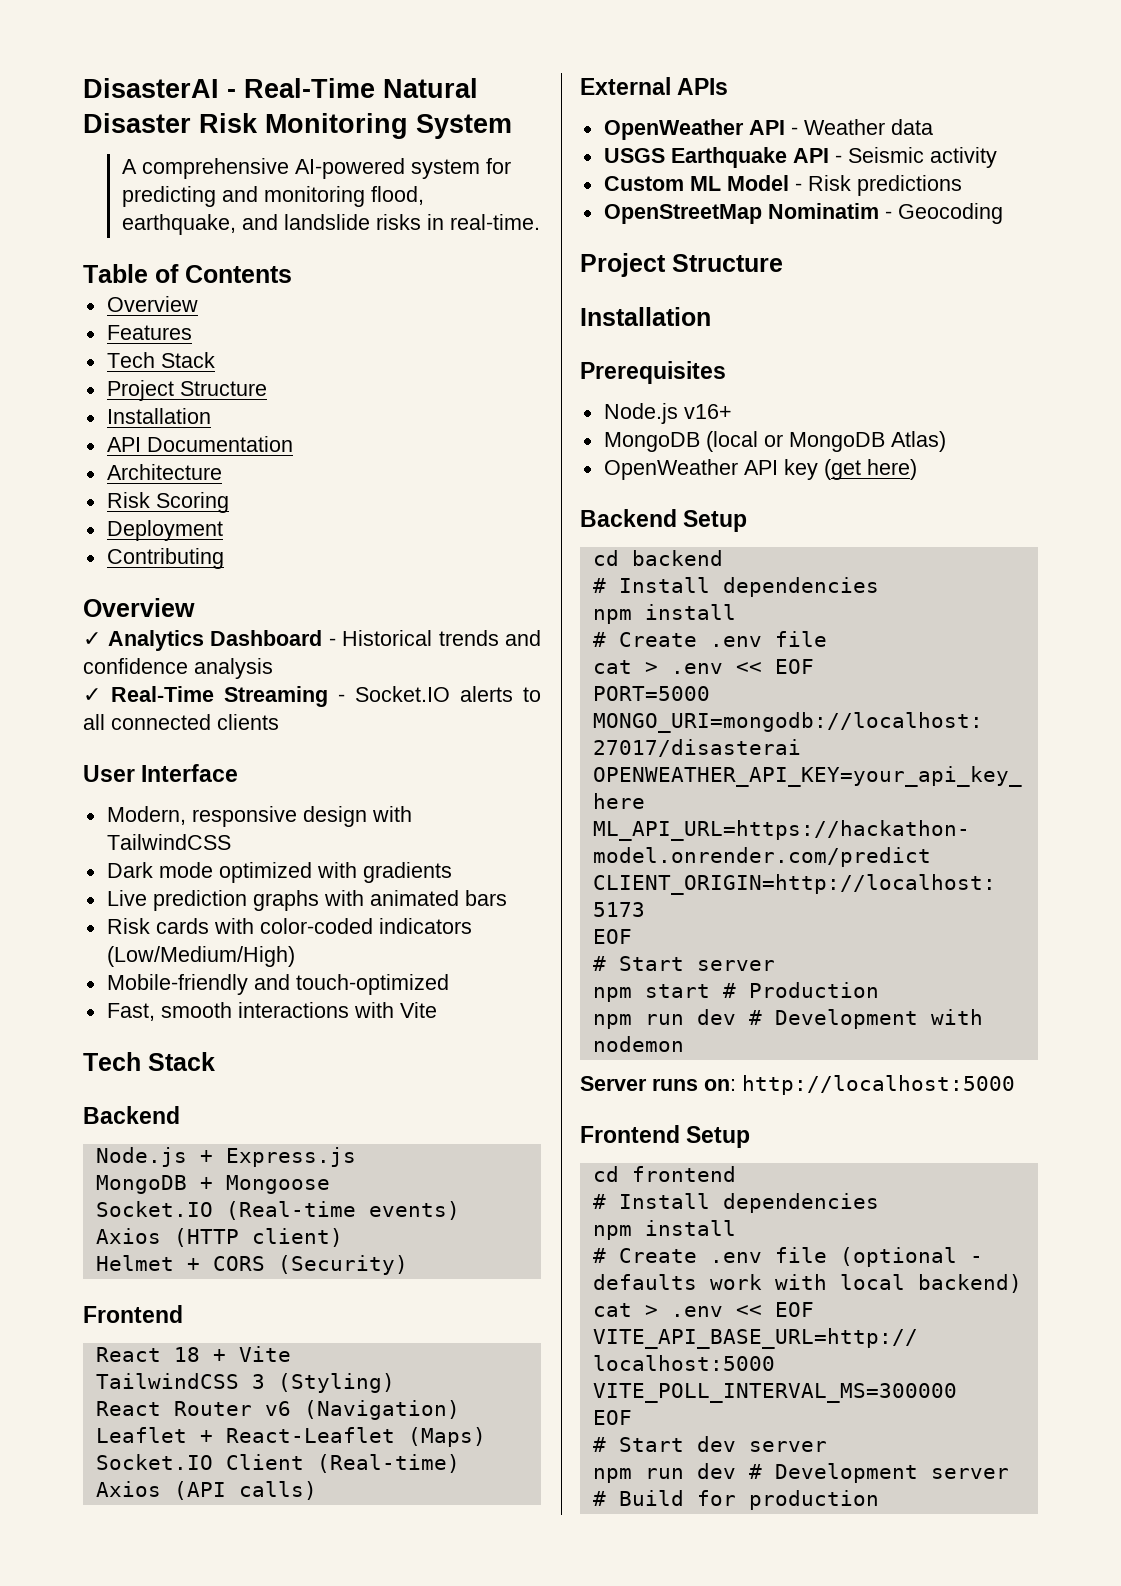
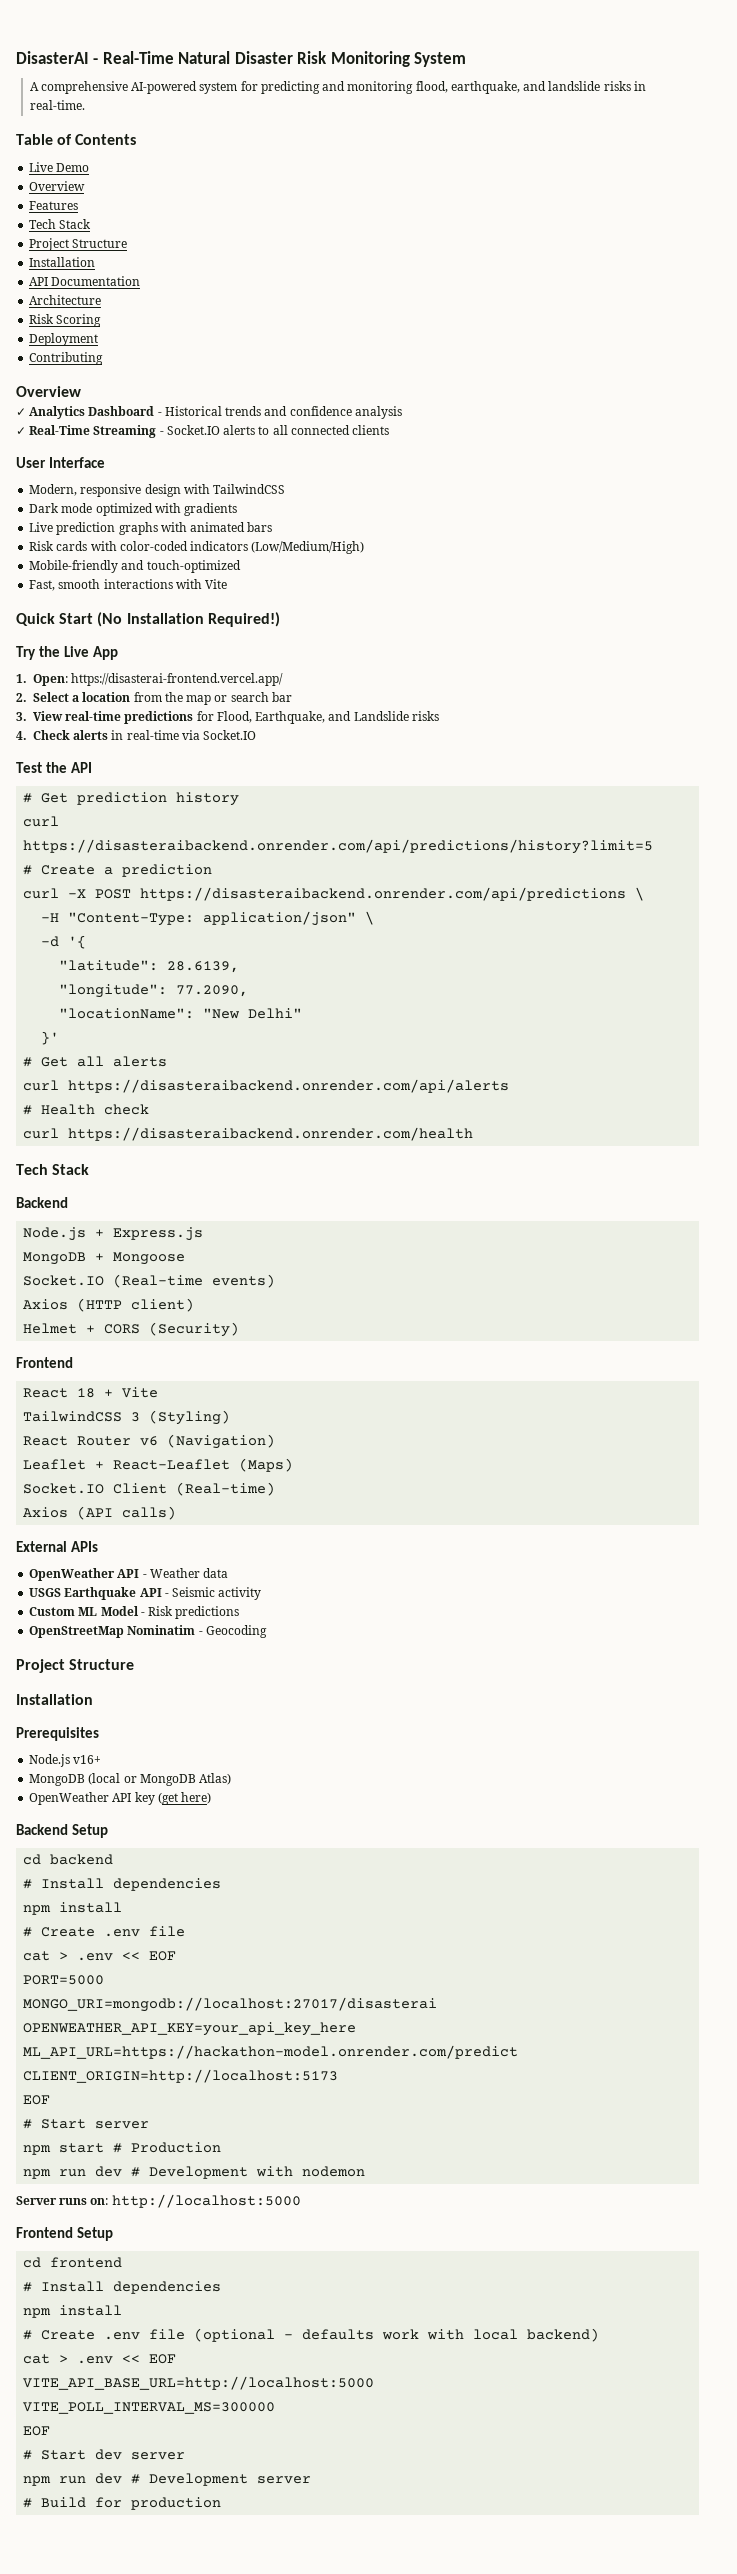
+ Live Demo
+ Quick Start (No Installation Required!)
+ Try the Live App
+ 1. Open: https://disasterai-frontend.vercel.app/
+ 2. Select a location from the map or search bar
+ 3. View real-time predictions for Flood, Earthquake, and Landslide risks
+ 4. Check alerts in real-time via Socket.IO
+ Test the API
+ # Get prediction history
+ curl https://disasteraibackend.onrender.com/api/predictions/history?limit=5
+ # Create a prediction
+ curl -X POST https://disasteraibackend.onrender.com/api/predictions \
+ -H "Content-Type: application/json" \
+ -d '{
+ "latitude": 28.6139,
+ "longitude": 77.2090,
+ "locationName": "New Delhi"
+ }'
+ # Get all alerts
+ curl https://disasteraibackend.onrender.com/api/alerts
+ # Health check
+ curl https://disasteraibackend.onrender.com/health

